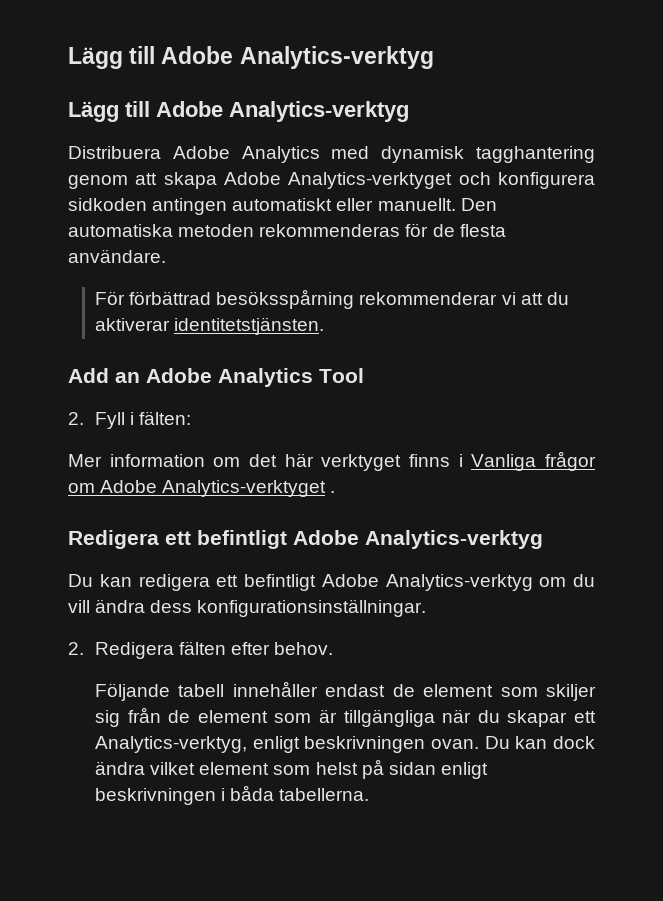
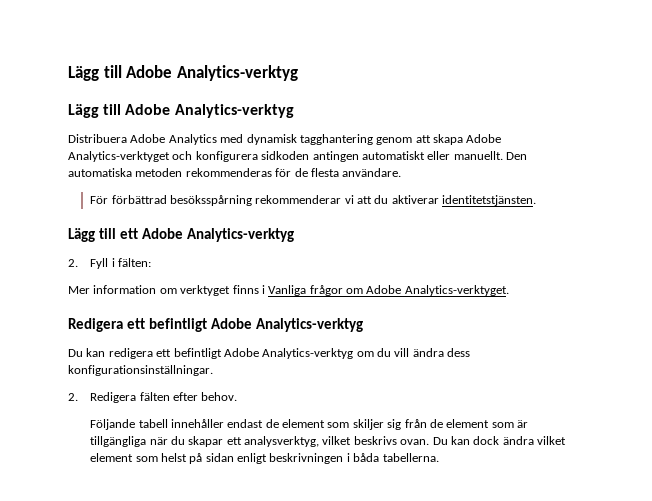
- Add an Adobe Analytics Tool
+ Lägg till ett Adobe Analytics-verktyg
- Mer information om det här verktyget finns i Vanliga frågor om Adobe Analytics-verktyget .
+ Mer information om verktyget finns i Vanliga frågor om Adobe Analytics-verktyget.
- Följande tabell innehåller endast de element som skiljer sig från de element som är tillgängliga när du skapar ett Analytics-verktyg, enligt beskrivningen ovan.
+ Följande tabell innehåller endast de element som skiljer sig från de element som är tillgängliga när du skapar ett analysverktyg, vilket beskrivs ovan.

